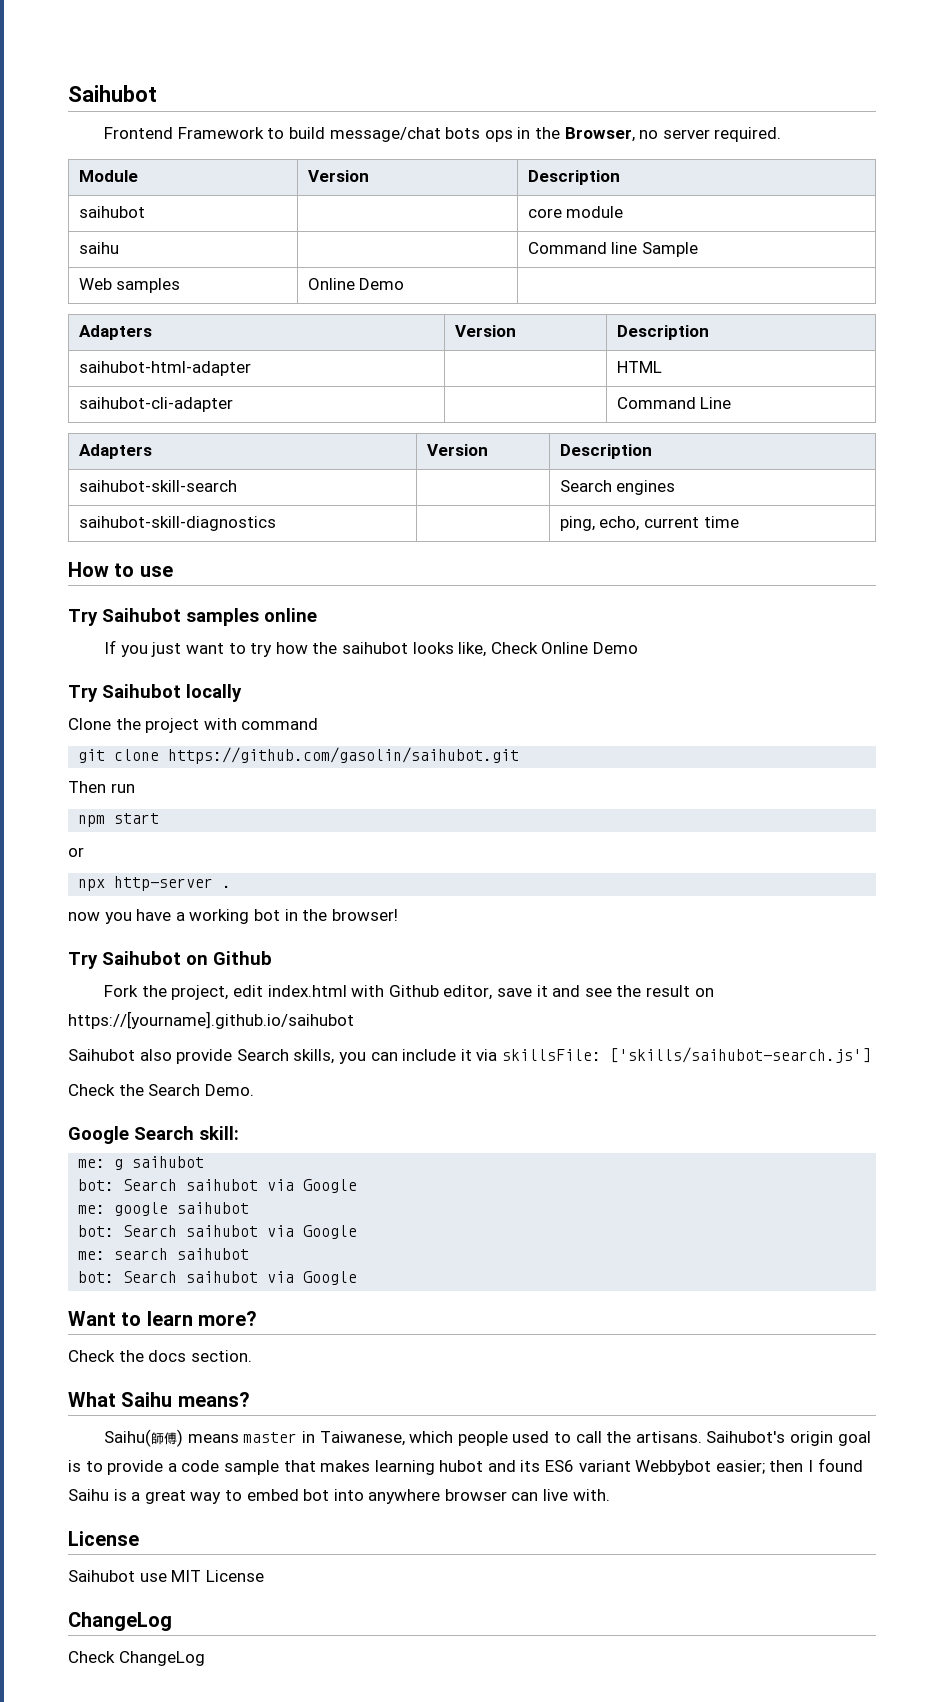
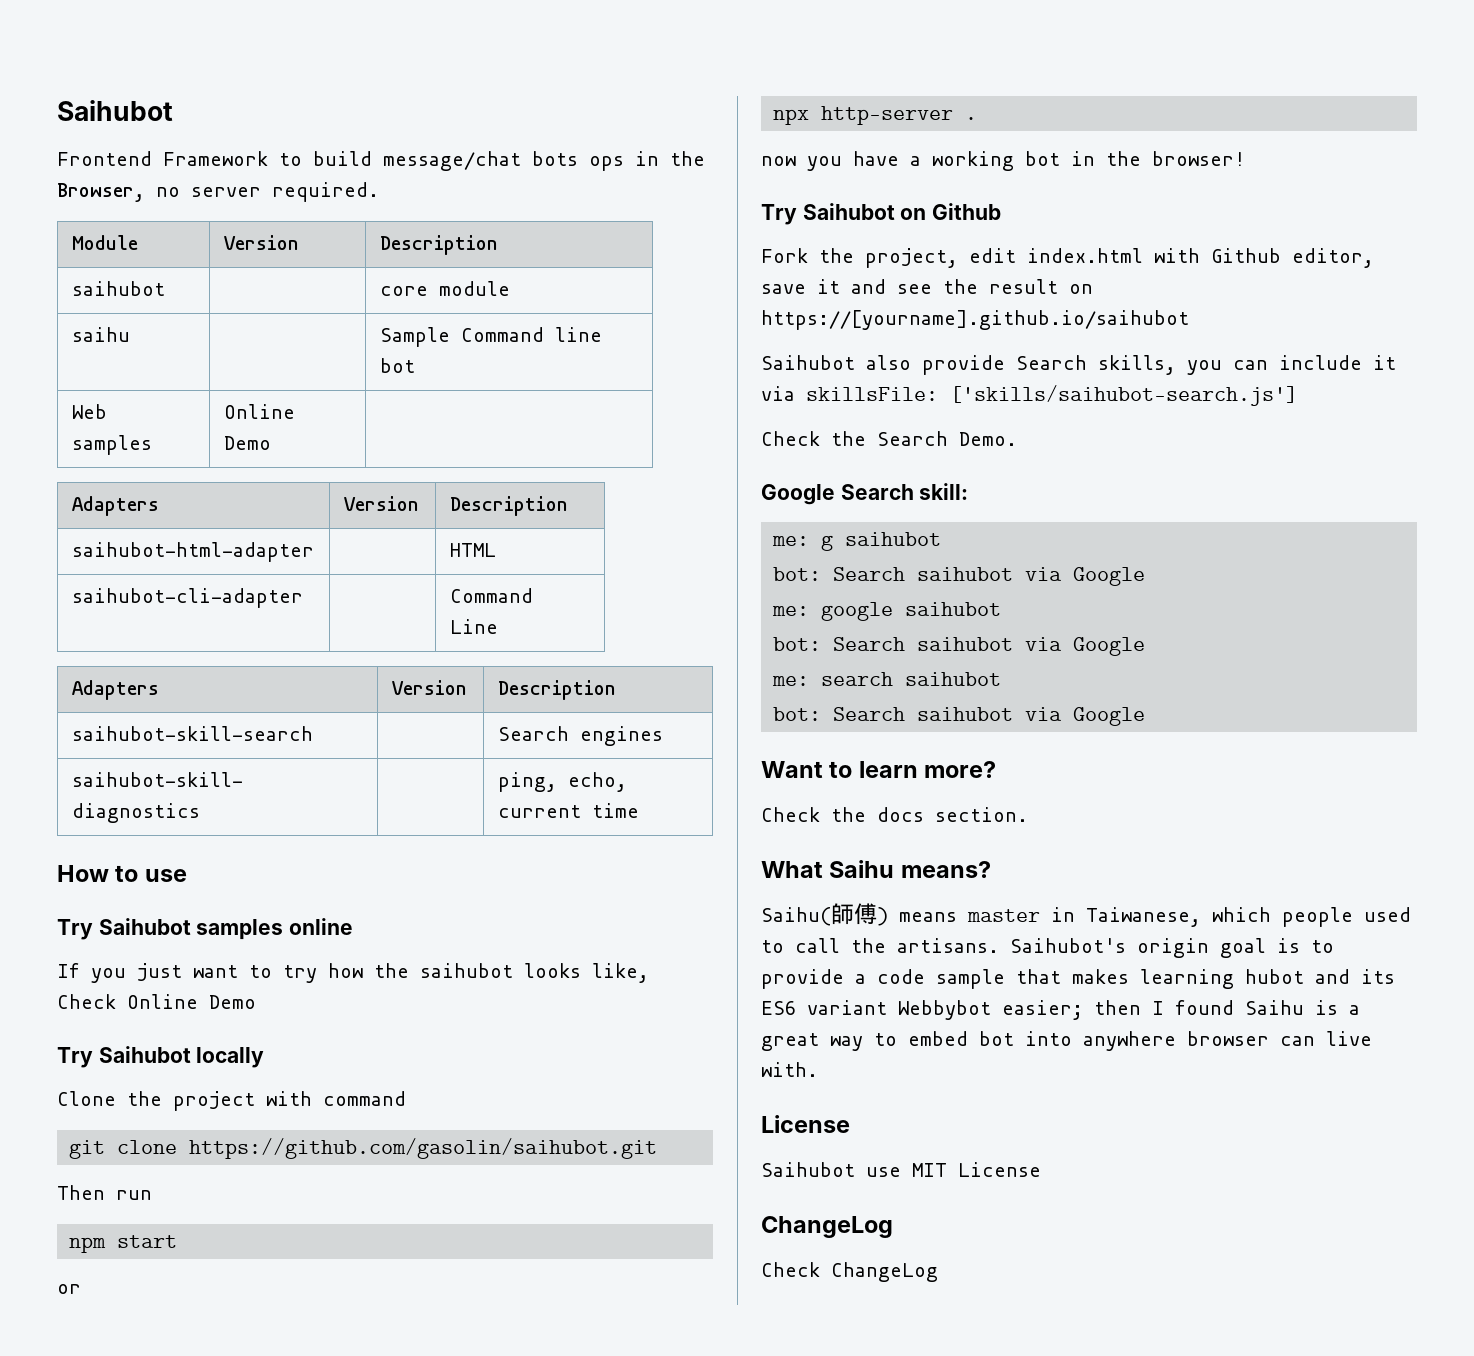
- saihu | | Command line Sample
+ saihu | | Sample Command line bot

